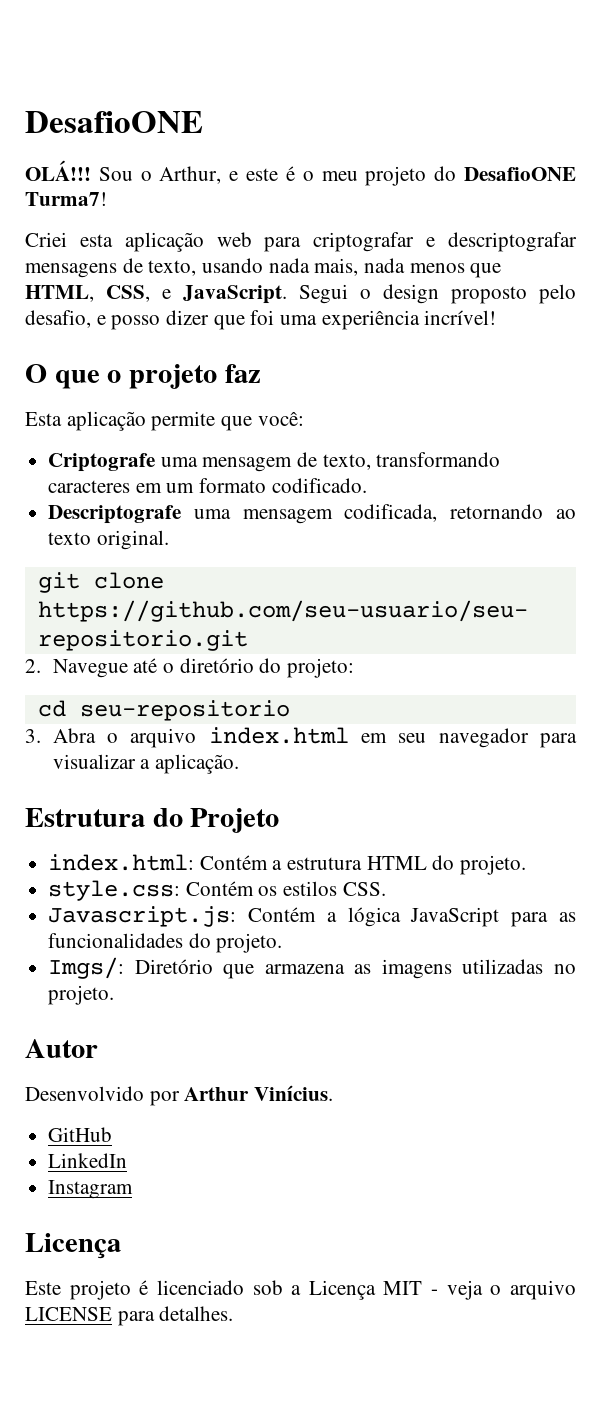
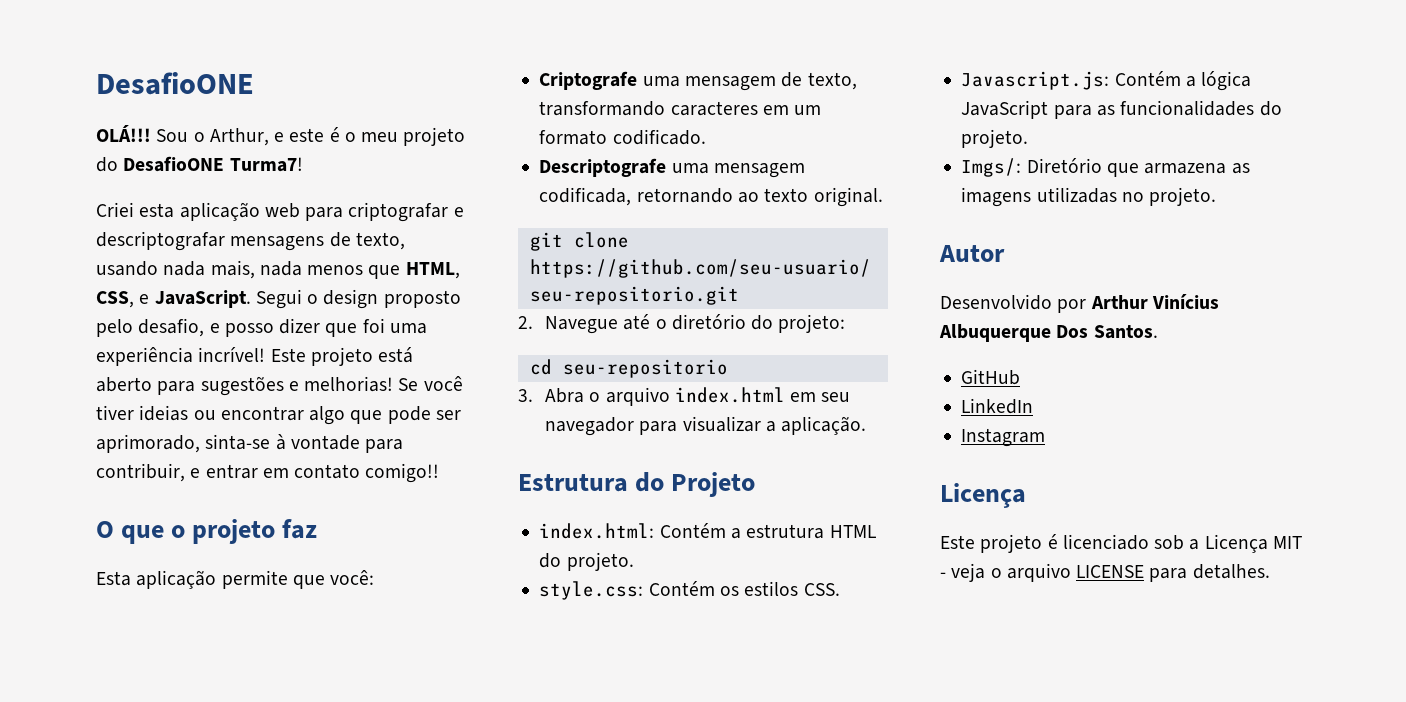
+ Este projeto está aberto para sugestões e melhorias! Se você tiver ideias ou encontrar algo que pode ser aprimorado, sinta-se à vontade para contribuir, e entrar em contato comigo!!
- Desenvolvido por Arthur Vinícius.
+ Desenvolvido por Arthur Vinícius Albuquerque Dos Santos.

